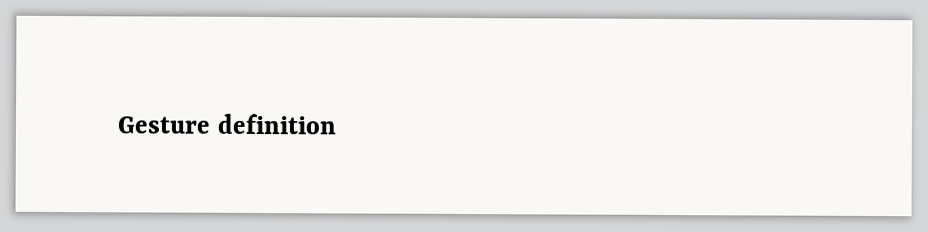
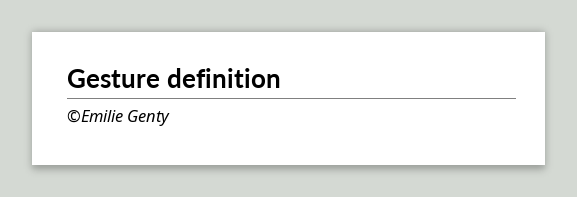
+ ©Emilie Genty

